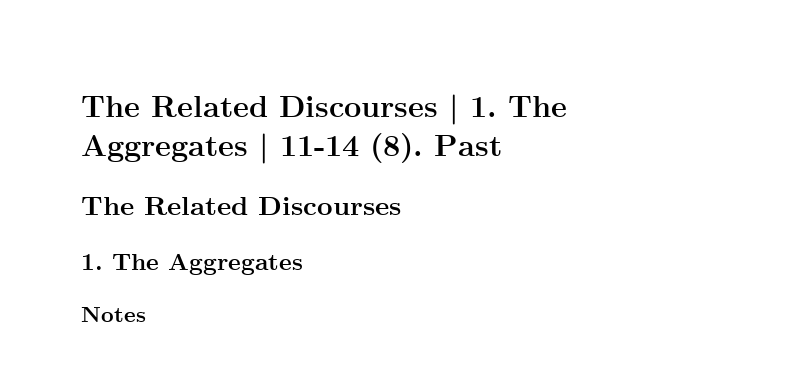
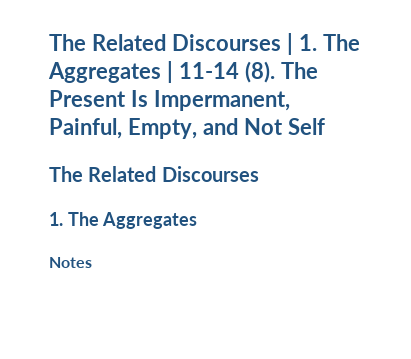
- Past
+ The Present Is Impermanent, Painful, Empty, and Not Self

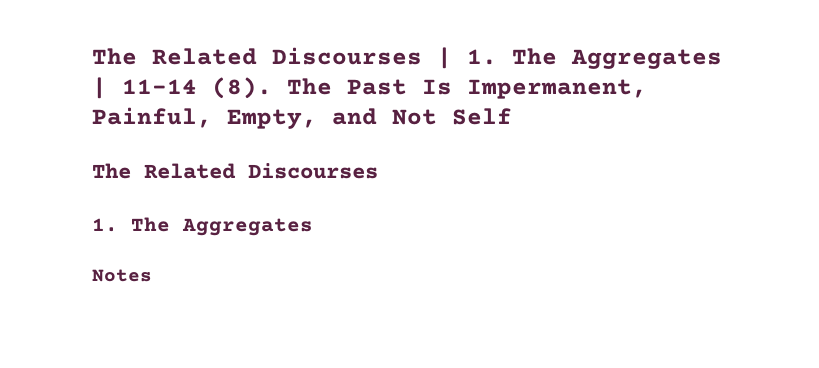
- The Present Is Impermanent, Painful, Empty, and Not Self
+ The Past Is Impermanent, Painful, Empty, and Not Self

